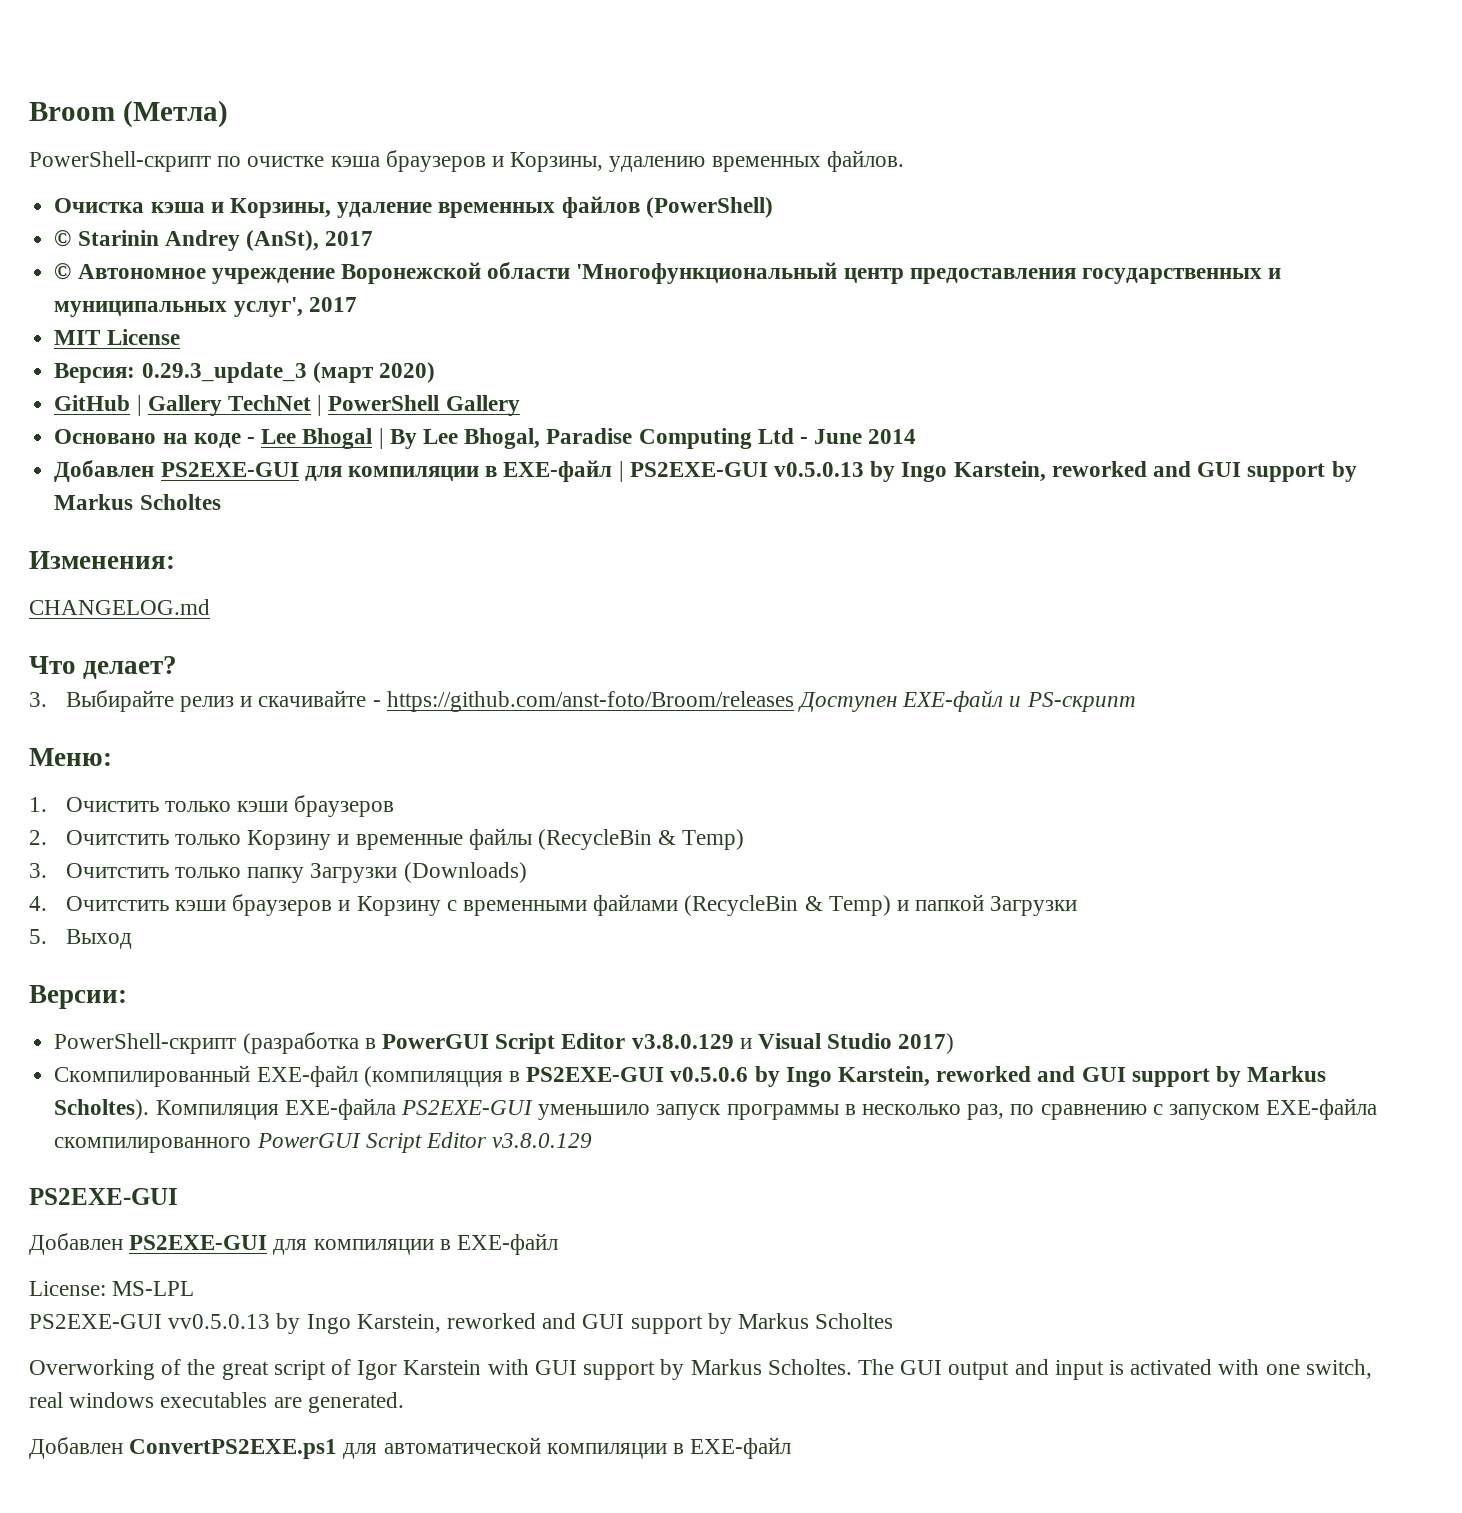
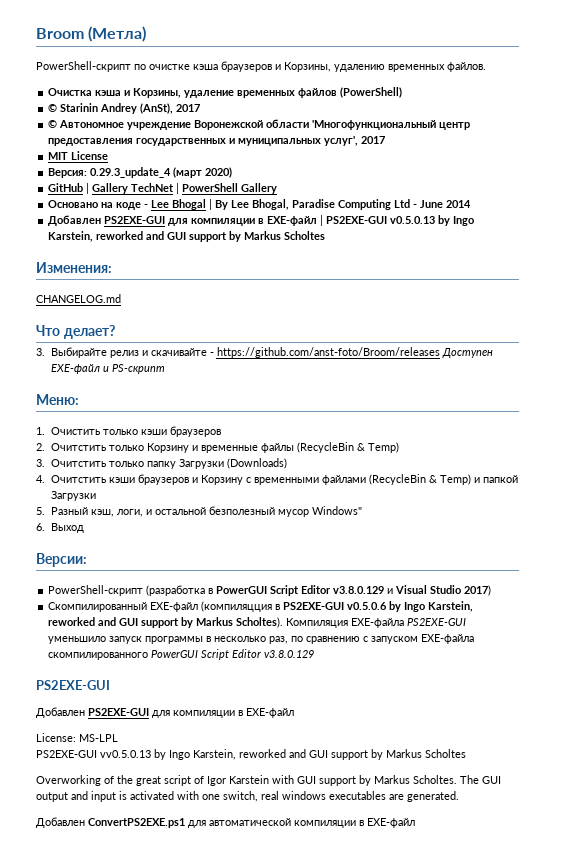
- Версия: 0.29.3_update_3 (март 2020)
+ Версия: 0.29.3_update_4 (март 2020)
- 5. Выход
+ 5. Разный кэш, логи, и остальной безполезный мусор Windows"
+ 6. Выход

